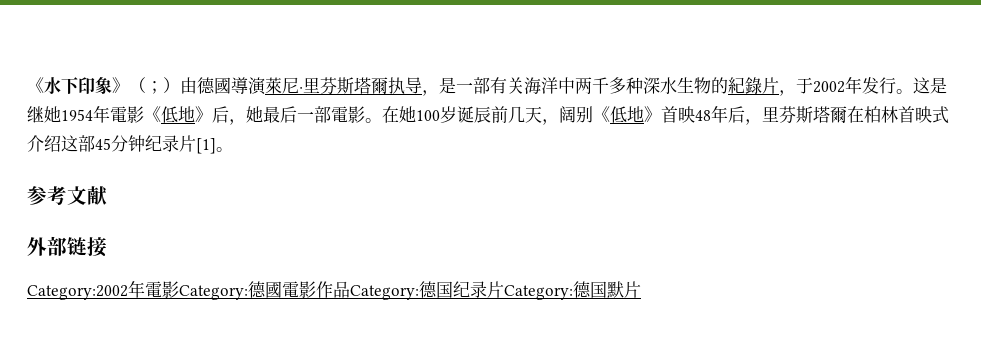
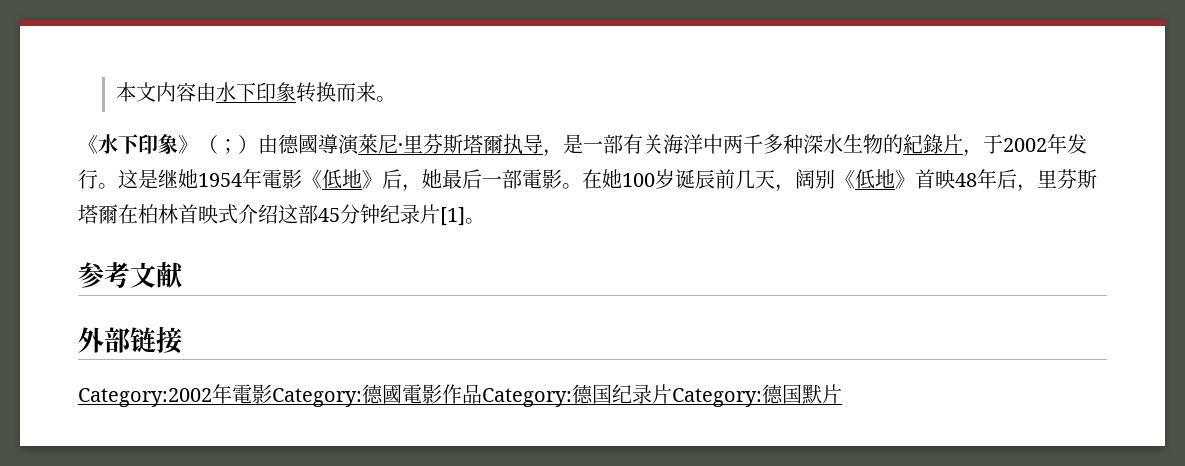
+ 本文内容由水下印象转换而来。

